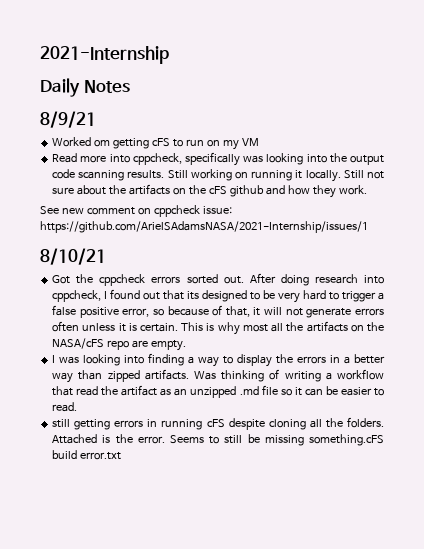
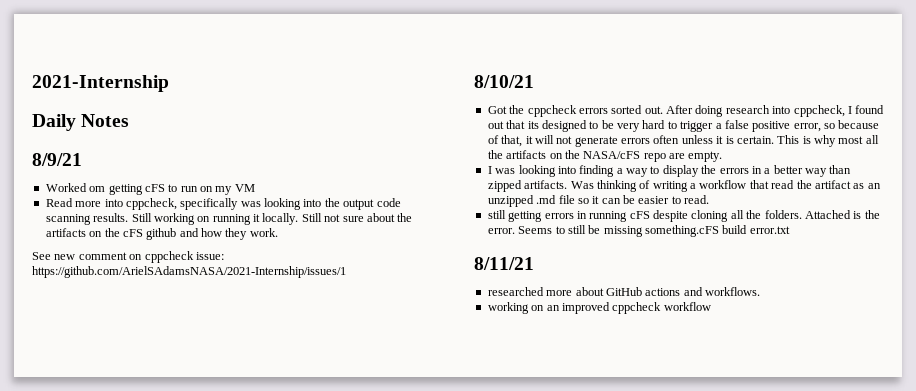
+ 8/11/21
+ researched more about GitHub actions and workflows.
+ working on an improved cppcheck workflow

